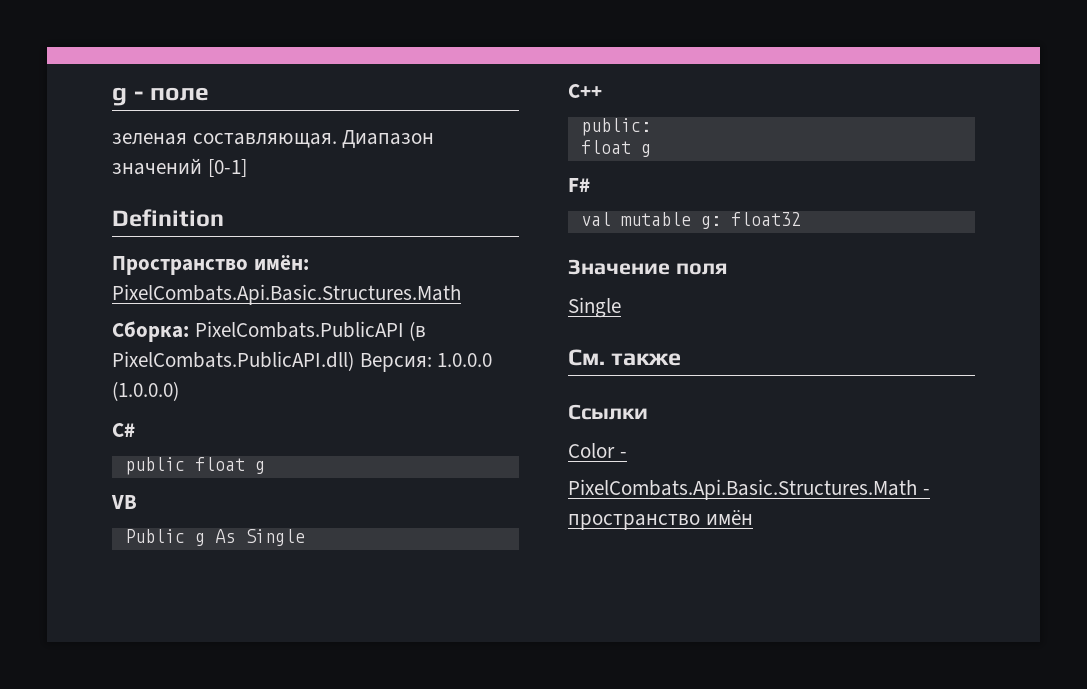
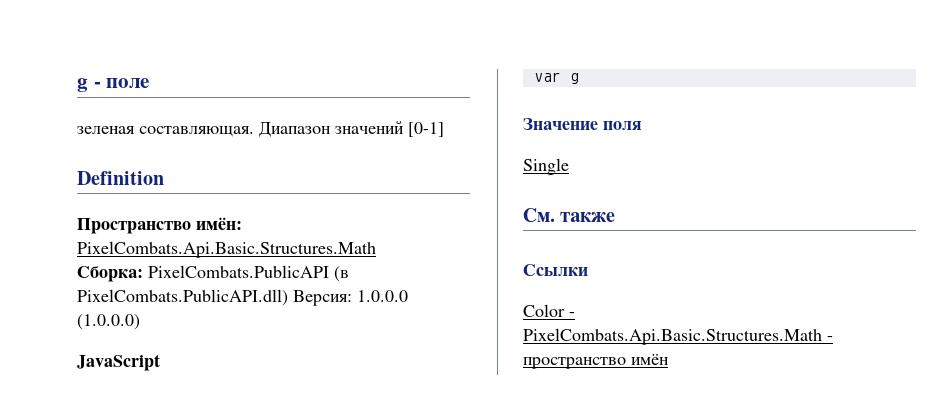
- C#
- public float g
- VB
- Public g As Single
- C++
- public:
- float g
- F#
- val mutable g: float32
+ JavaScript
+ var g

